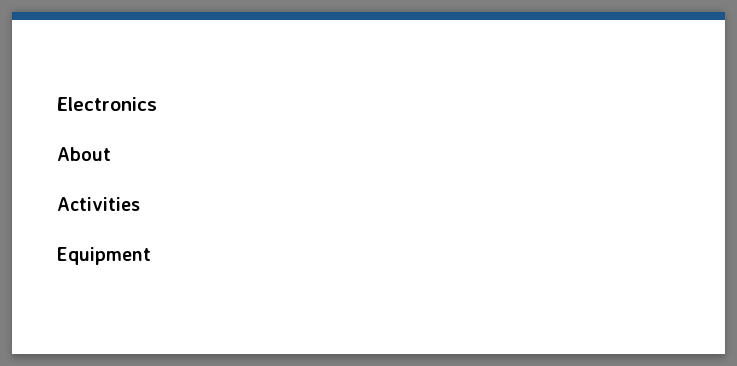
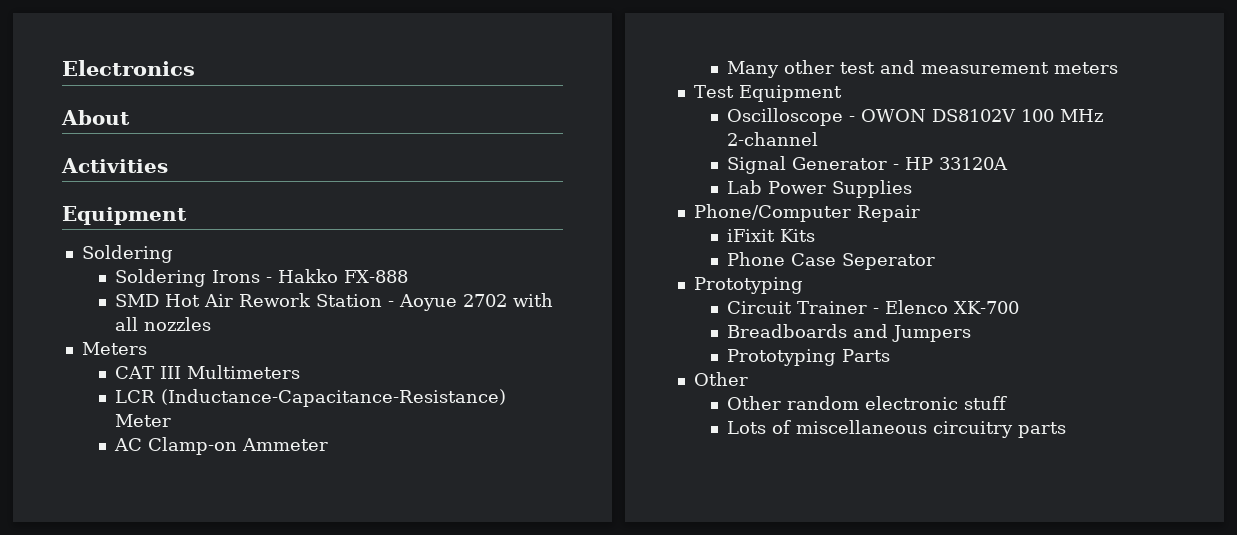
  Activities
  Equipment
+ Soldering
+ Soldering Irons - Hakko FX-888
+ SMD Hot Air Rework Station - Aoyue 2702 with all nozzles
+ Meters
+ CAT III Multimeters
+ LCR (Inductance-Capacitance-Resistance) Meter
+ AC Clamp-on Ammeter
+ Many other test and measurement meters
+ Test Equipment
+ Oscilloscope - OWON DS8102V 100 MHz 2-channel
+ Signal Generator - HP 33120A
+ Lab Power Supplies
+ Phone/Computer Repair
+ iFixit Kits
+ Phone Case Seperator
+ Prototyping
+ Circuit Trainer - Elenco XK-700
+ Breadboards and Jumpers
+ Prototyping Parts
+ Other
+ Other random electronic stuff
+ Lots of miscellaneous circuitry parts

